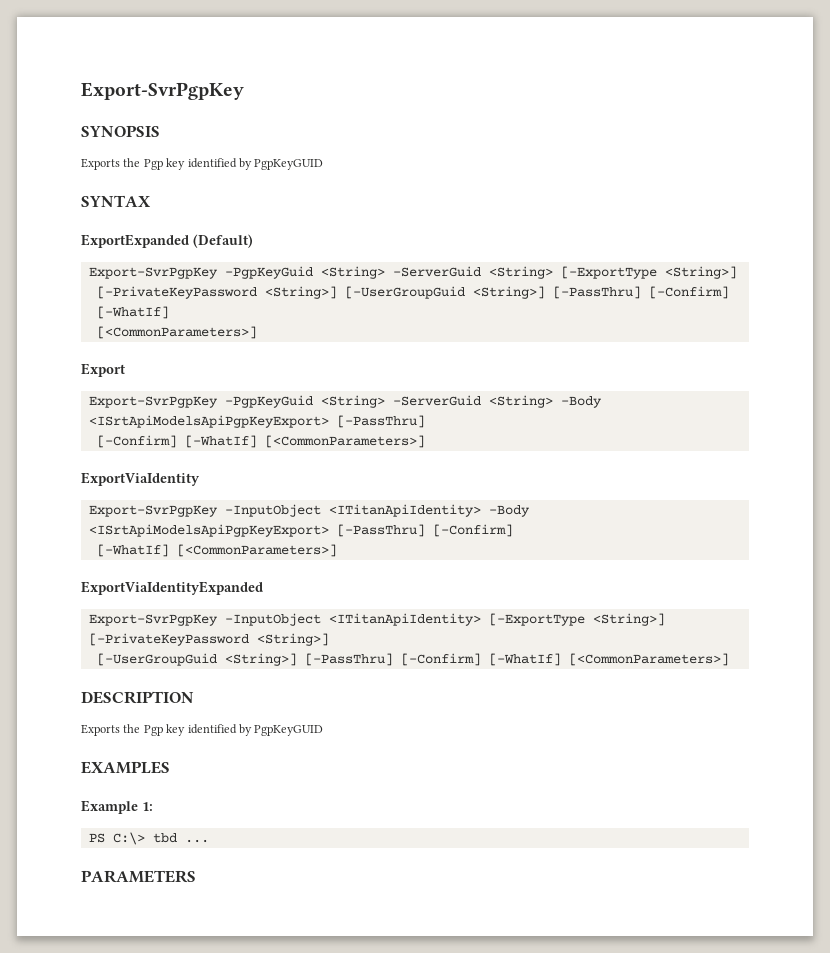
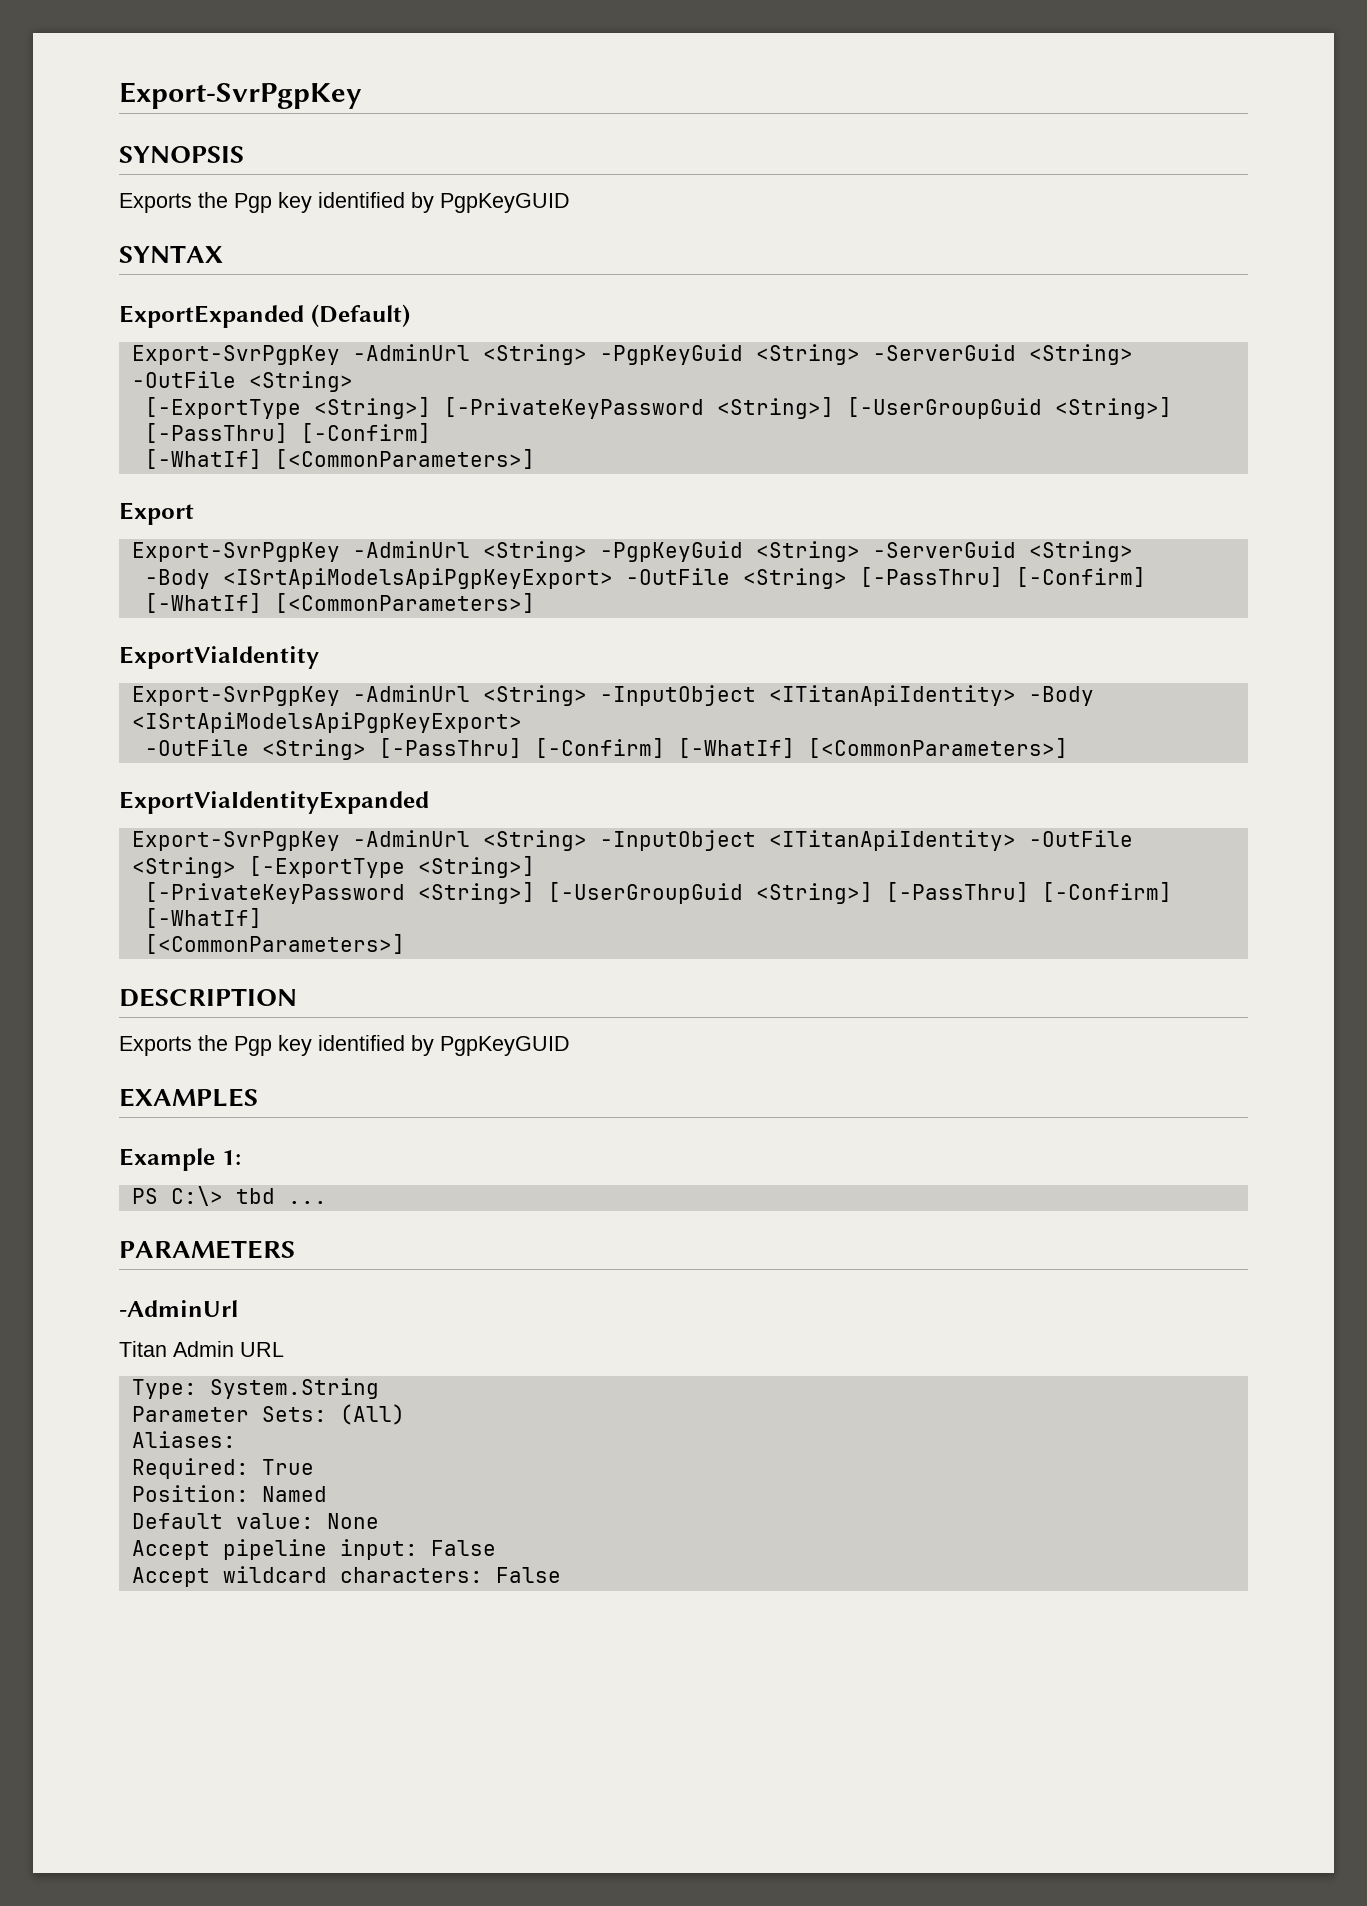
- Export-SvrPgpKey -PgpKeyGuid <String> -ServerGuid <String> [-ExportType <String>]
+ Export-SvrPgpKey -AdminUrl <String> -PgpKeyGuid <String> -ServerGuid <String> -OutFile <String>
+ [-ExportType <String>] [-PrivateKeyPassword <String>] [-UserGroupGuid <String>] [-PassThru] [-Confirm]
+ [-WhatIf] [<CommonParameters>]
+ Export
+ Export-SvrPgpKey -AdminUrl <String> -PgpKeyGuid <String> -ServerGuid <String>
+ -Body <ISrtApiModelsApiPgpKeyExport> -OutFile <String> [-PassThru] [-Confirm] [-WhatIf] [<CommonParameters>]
+ ExportViaIdentity
+ Export-SvrPgpKey -AdminUrl <String> -InputObject <ITitanApiIdentity> -Body <ISrtApiModelsApiPgpKeyExport>
+ -OutFile <String> [-PassThru] [-Confirm] [-WhatIf] [<CommonParameters>]
+ ExportViaIdentityExpanded
+ Export-SvrPgpKey -AdminUrl <String> -InputObject <ITitanApiIdentity> -OutFile <String> [-ExportType <String>]
- Export
- Export-SvrPgpKey -PgpKeyGuid <String> -ServerGuid <String> -Body <ISrtApiModelsApiPgpKeyExport> [-PassThru]
- [-Confirm] [-WhatIf] [<CommonParameters>]
- ExportViaIdentity
- Export-SvrPgpKey -InputObject <ITitanApiIdentity> -Body <ISrtApiModelsApiPgpKeyExport> [-PassThru] [-Confirm]
- [-WhatIf] [<CommonParameters>]
- ExportViaIdentityExpanded
- Export-SvrPgpKey -InputObject <ITitanApiIdentity> [-ExportType <String>] [-PrivateKeyPassword <String>]
- [-UserGroupGuid <String>] [-PassThru] [-Confirm] [-WhatIf] [<CommonParameters>]
  PARAMETERS
+ -AdminUrl
+ Titan Admin URL
+ Type: System.String
+ Parameter Sets: (All)
+ Aliases:
+ Required: True
+ Position: Named
+ Default value: None
+ Accept pipeline input: False
+ Accept wildcard characters: False

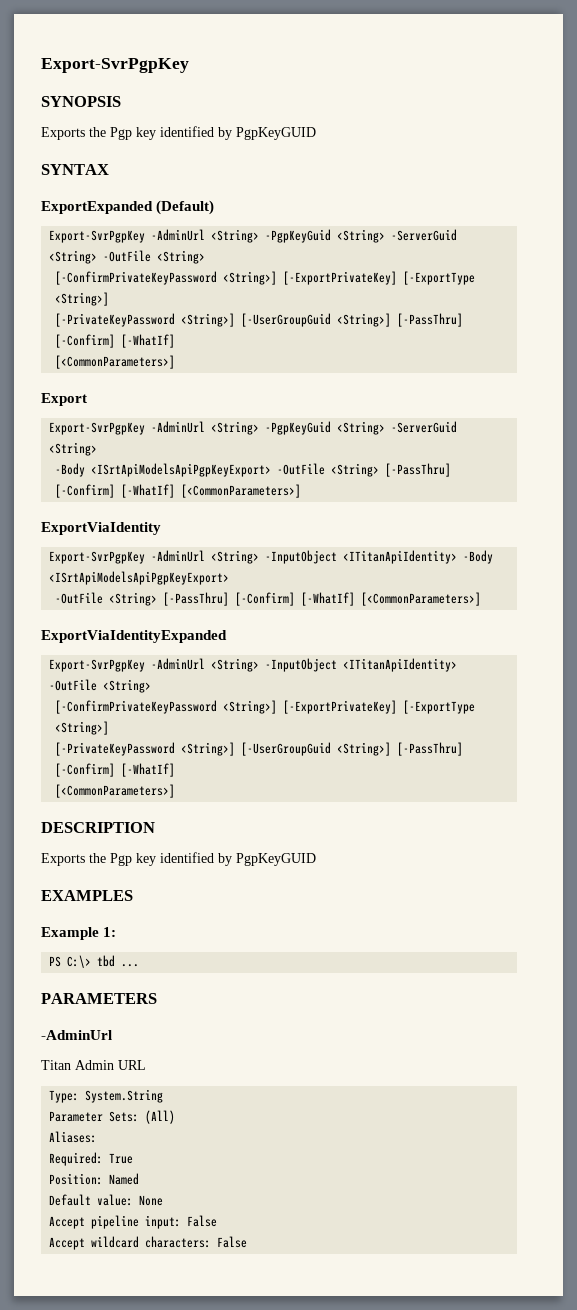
  Export-SvrPgpKey -AdminUrl <String> -PgpKeyGuid <String> -ServerGuid <String> -OutFile <String>
- [-ExportType <String>] [-PrivateKeyPassword <String>] [-UserGroupGuid <String>] [-PassThru] [-Confirm]
- [-WhatIf] [<CommonParameters>]
+ [-ConfirmPrivateKeyPassword <String>] [-ExportPrivateKey] [-ExportType <String>]
+ [-PrivateKeyPassword <String>] [-UserGroupGuid <String>] [-PassThru] [-Confirm] [-WhatIf]
+ [<CommonParameters>]
- Export-SvrPgpKey -AdminUrl <String> -InputObject <ITitanApiIdentity> -OutFile <String> [-ExportType <String>]
+ Export-SvrPgpKey -AdminUrl <String> -InputObject <ITitanApiIdentity> -OutFile <String>
+ [-ConfirmPrivateKeyPassword <String>] [-ExportPrivateKey] [-ExportType <String>]

